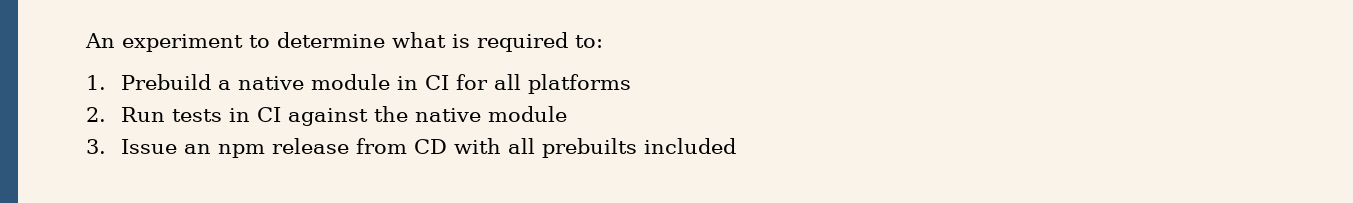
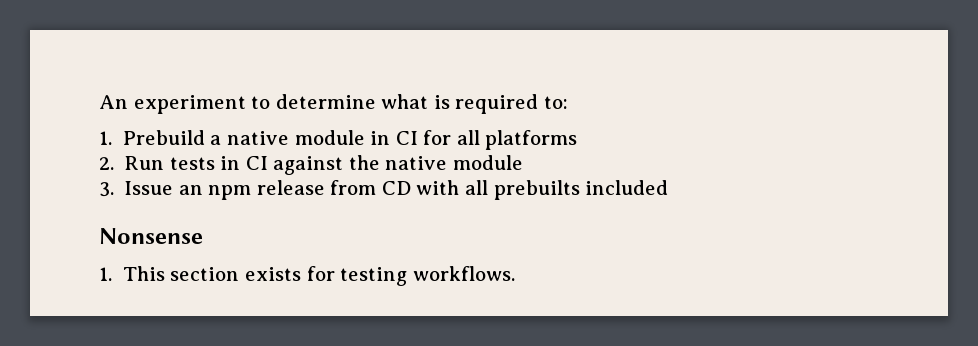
+ Nonsense
+ 1. This section exists for testing workflows.

